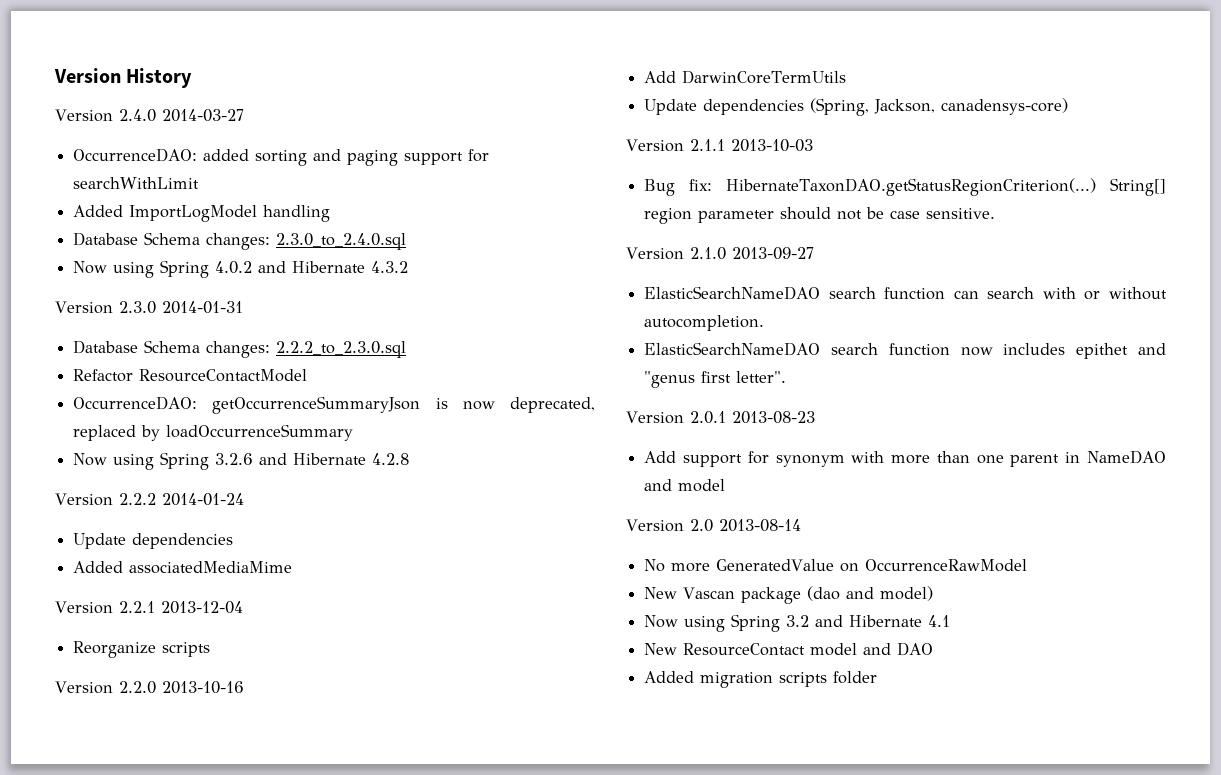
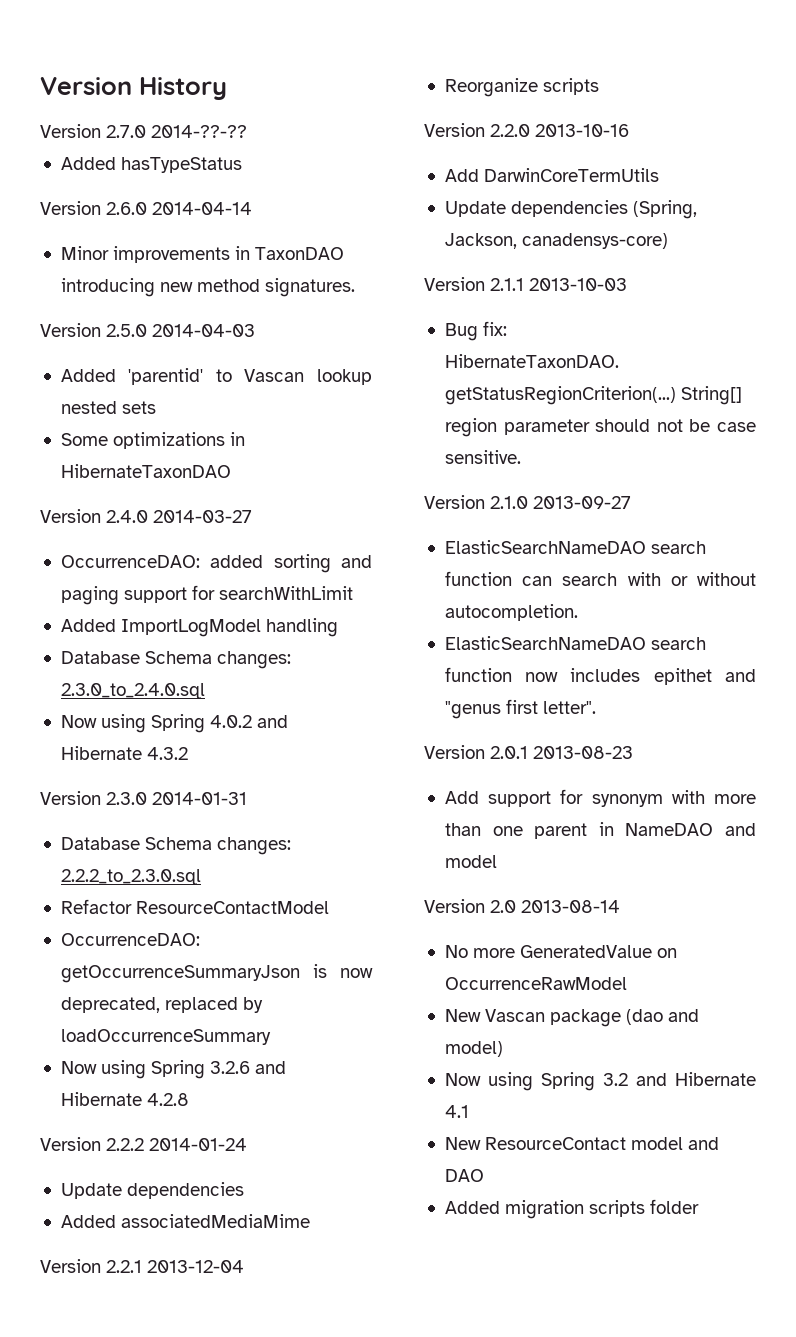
+ Version 2.7.0 2014-??-??
+ Added hasTypeStatus
+ Version 2.6.0 2014-04-14
+ Minor improvements in TaxonDAO introducing new method signatures.
+ Version 2.5.0 2014-04-03
+ Added 'parentid' to Vascan lookup nested sets
+ Some optimizations in HibernateTaxonDAO

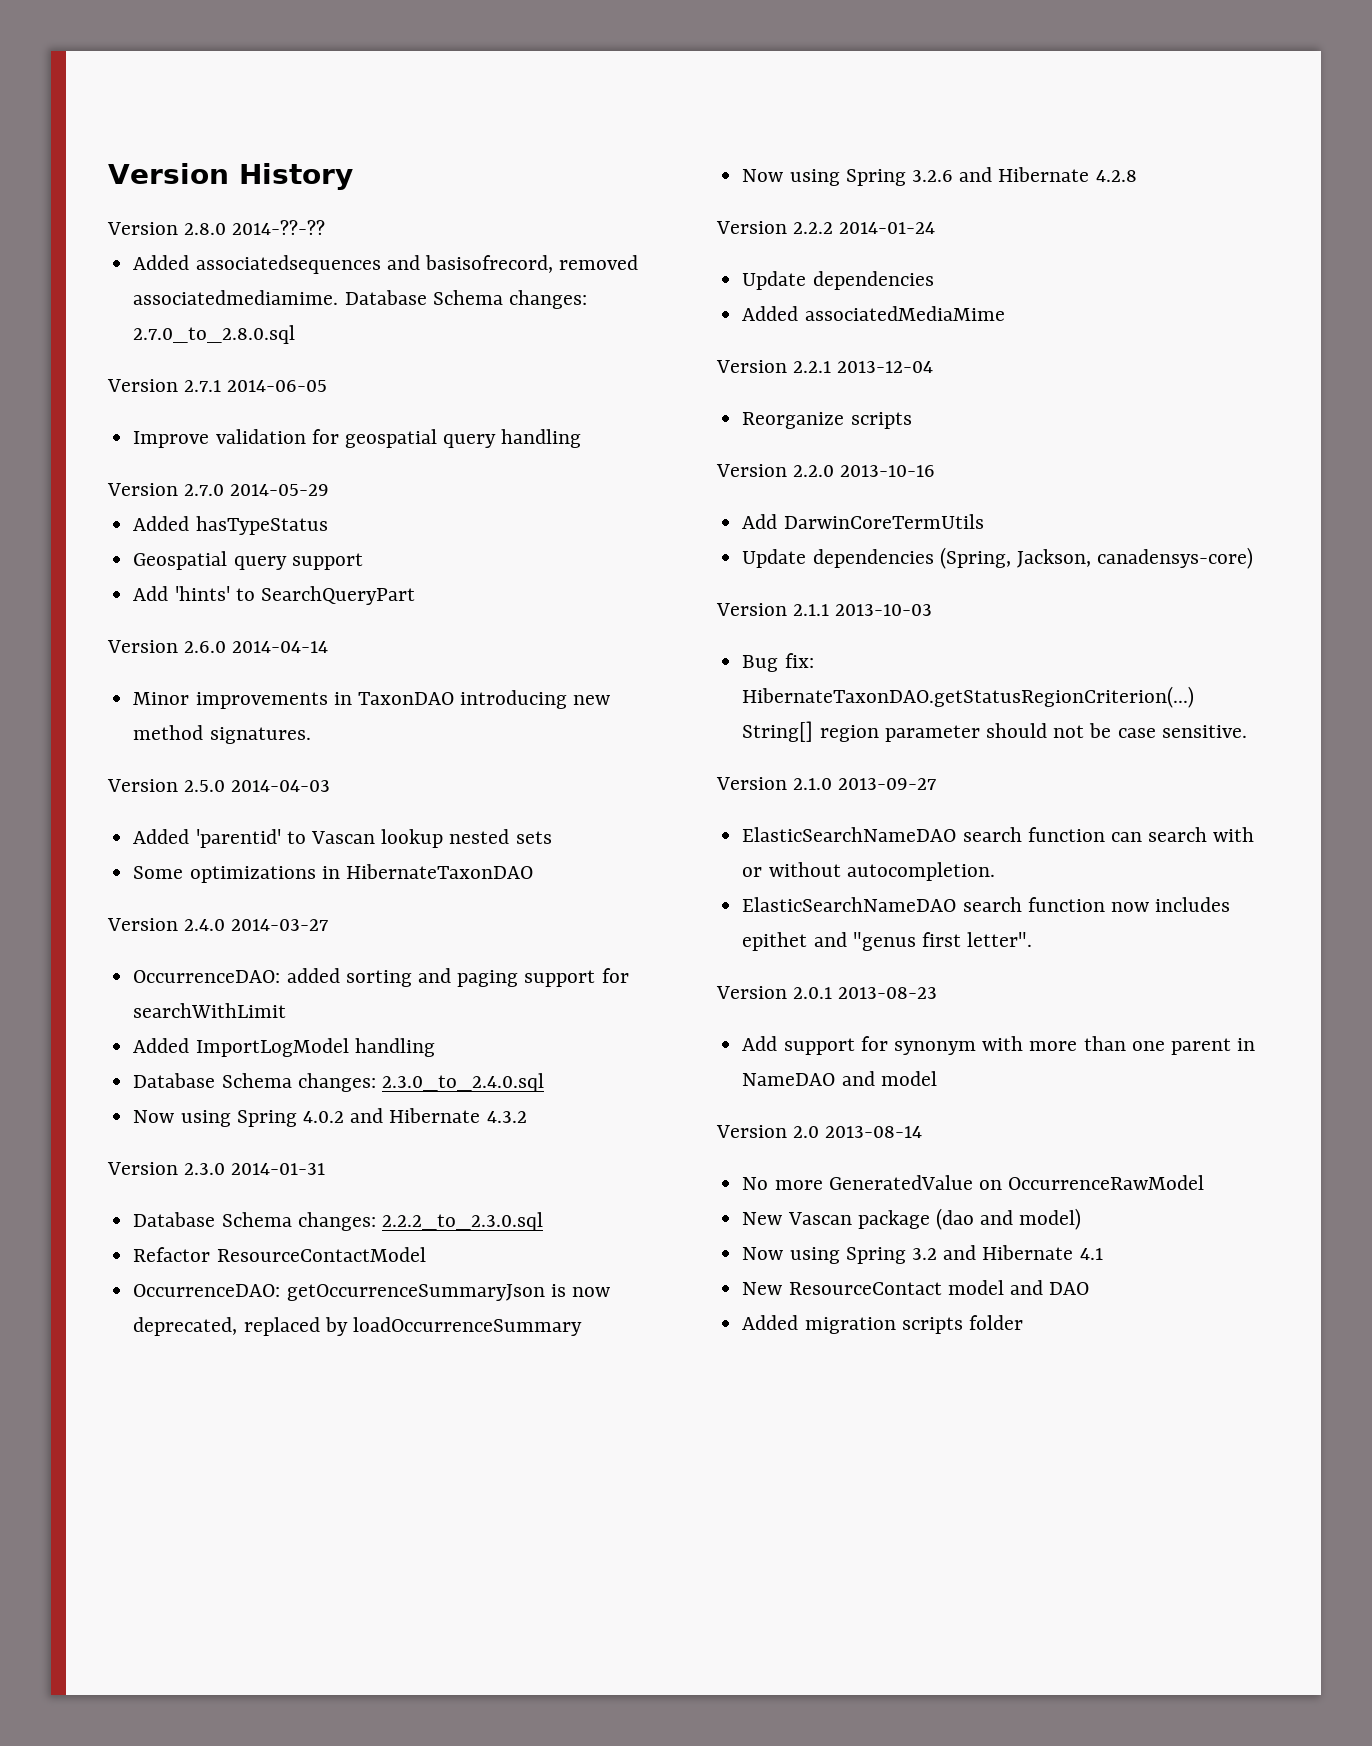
- Version 2.7.0 2014-??-??
+ Version 2.8.0 2014-??-??
+ Added associatedsequences and basisofrecord, removed associatedmediamime. Database Schema changes: 2.7.0_to_2.8.0.sql
+ Version 2.7.1 2014-06-05
+ Improve validation for geospatial query handling
+ Version 2.7.0 2014-05-29
  Added hasTypeStatus
+ Geospatial query support
+ Add 'hints' to SearchQueryPart

